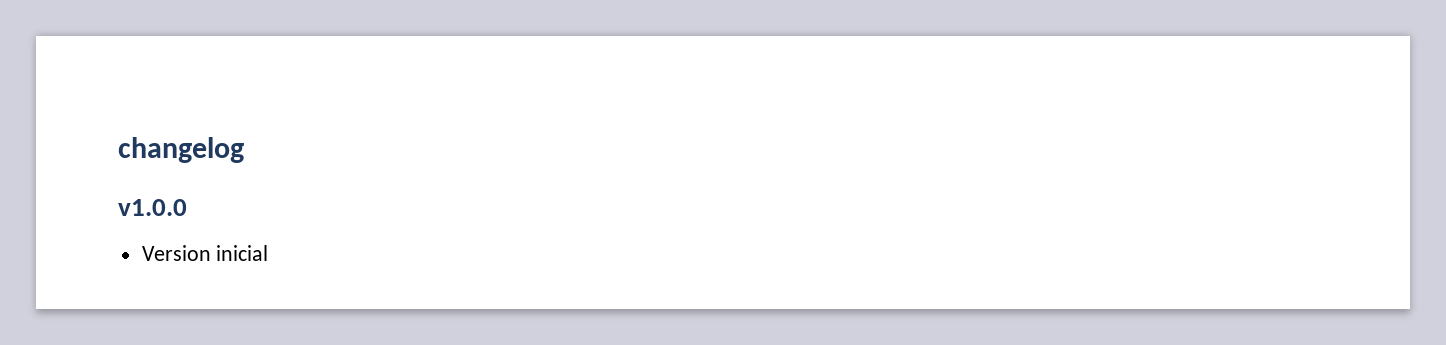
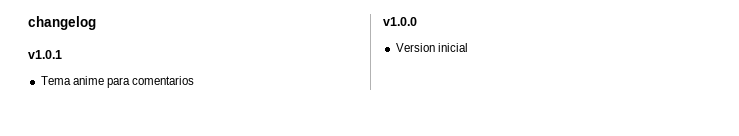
+ v1.0.1
+ Tema anime para comentarios

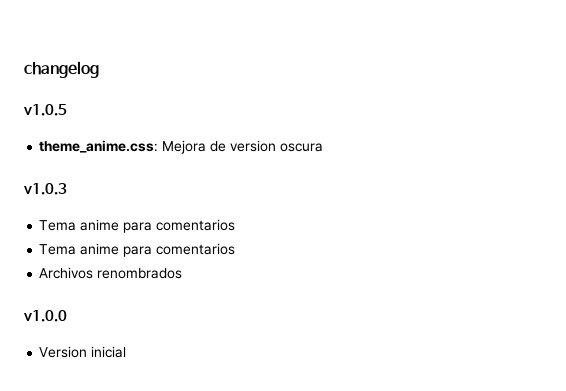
- v1.0.1
+ v1.0.5
+ theme_anime.css: Mejora de version oscura
+ v1.0.3
  Tema anime para comentarios
+ Tema anime para comentarios
+ Archivos renombrados

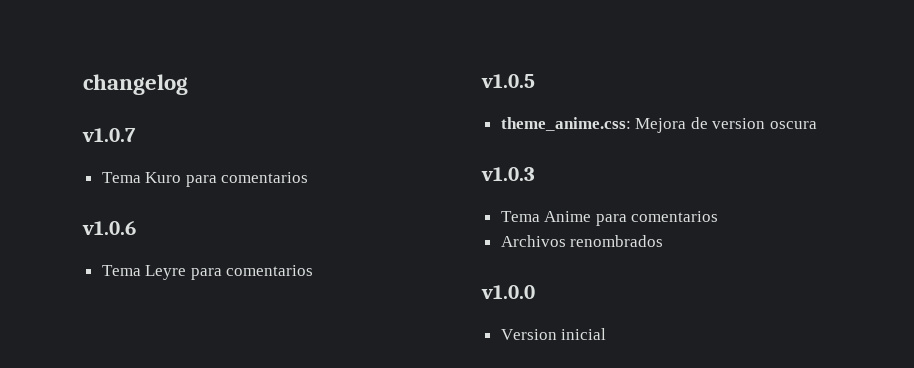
+ v1.0.7
+ Tema Kuro para comentarios
+ v1.0.6
+ Tema Leyre para comentarios
  v1.0.3
- Tema anime para comentarios
- Tema anime para comentarios
+ Tema Anime para comentarios

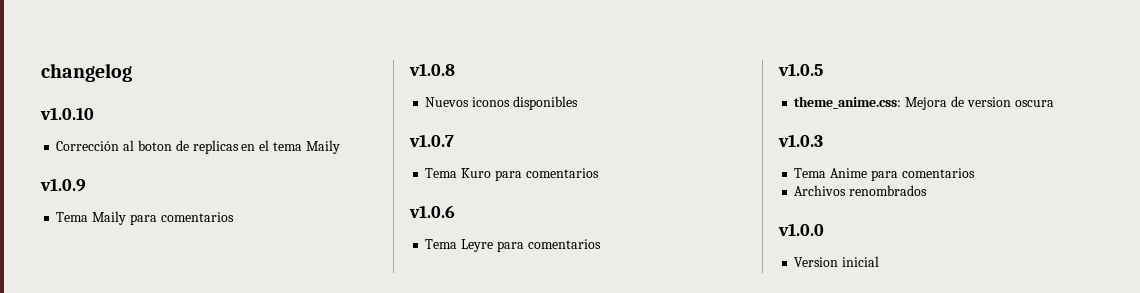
+ v1.0.10
+ Corrección al boton de replicas en el tema Maily
+ v1.0.9
+ Tema Maily para comentarios
+ v1.0.8
+ Nuevos iconos disponibles

